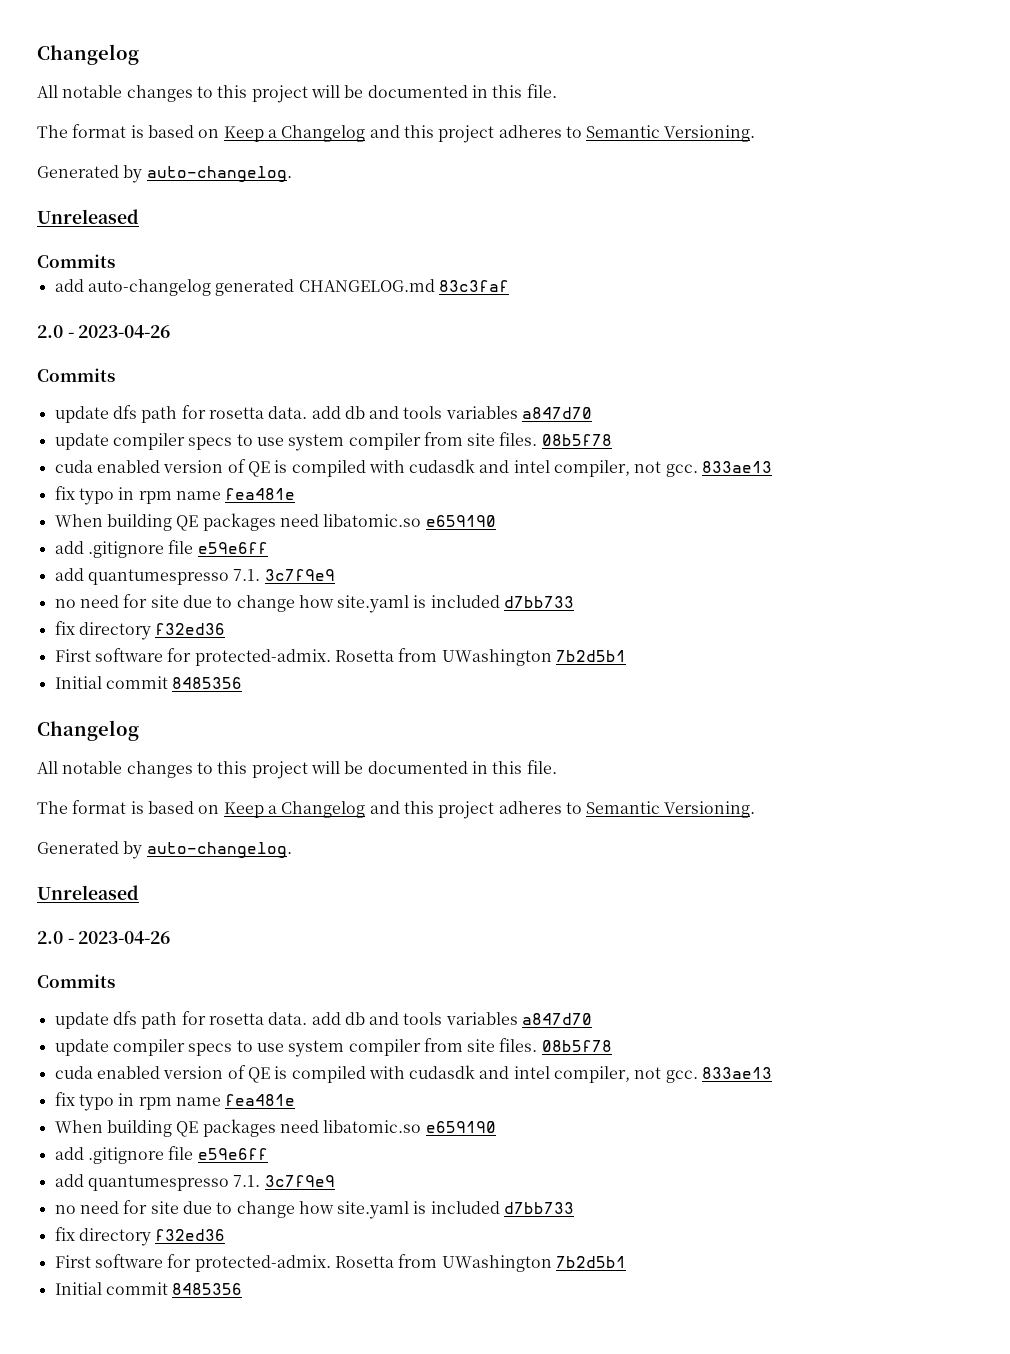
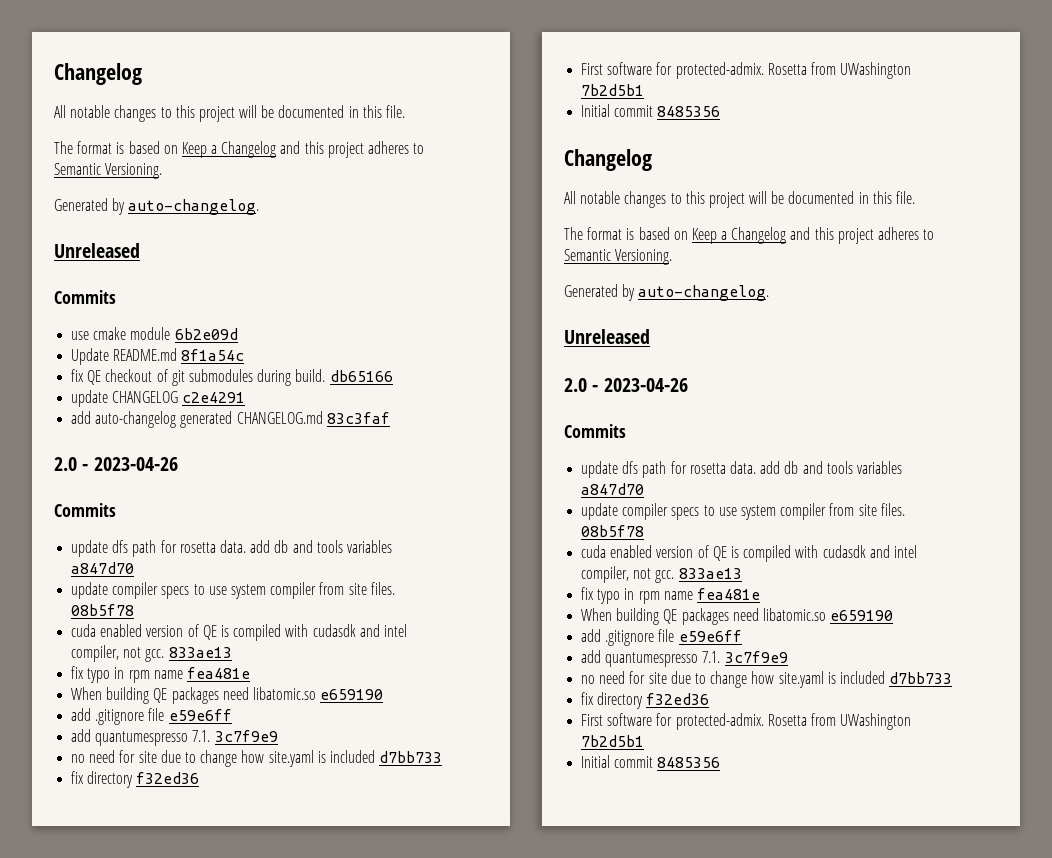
+ use cmake module 6b2e09d
+ Update README.md 8f1a54c
+ fix QE checkout of git submodules during build. db65166
+ update CHANGELOG c2e4291

